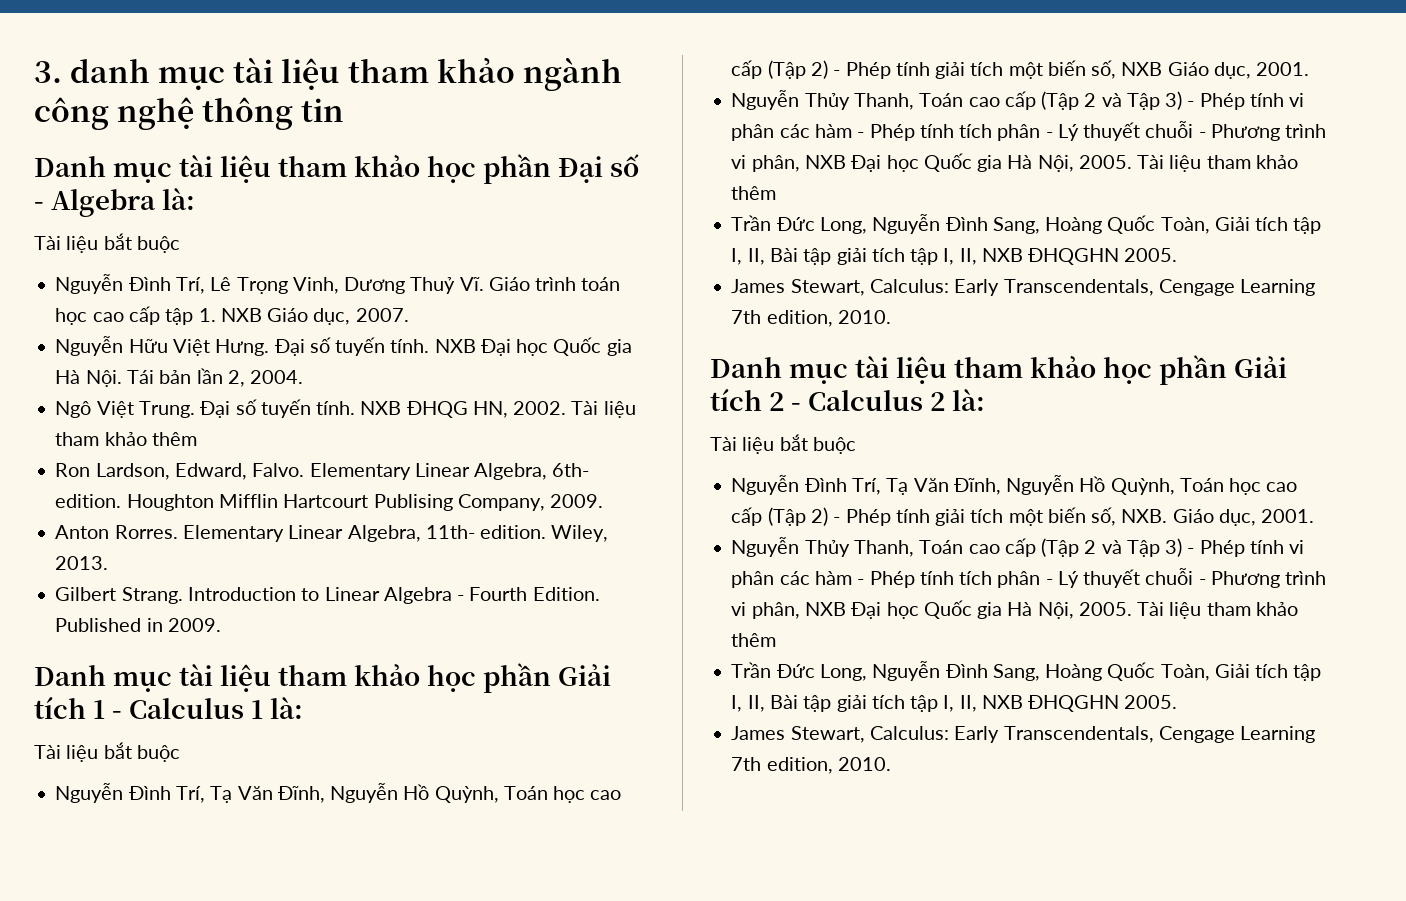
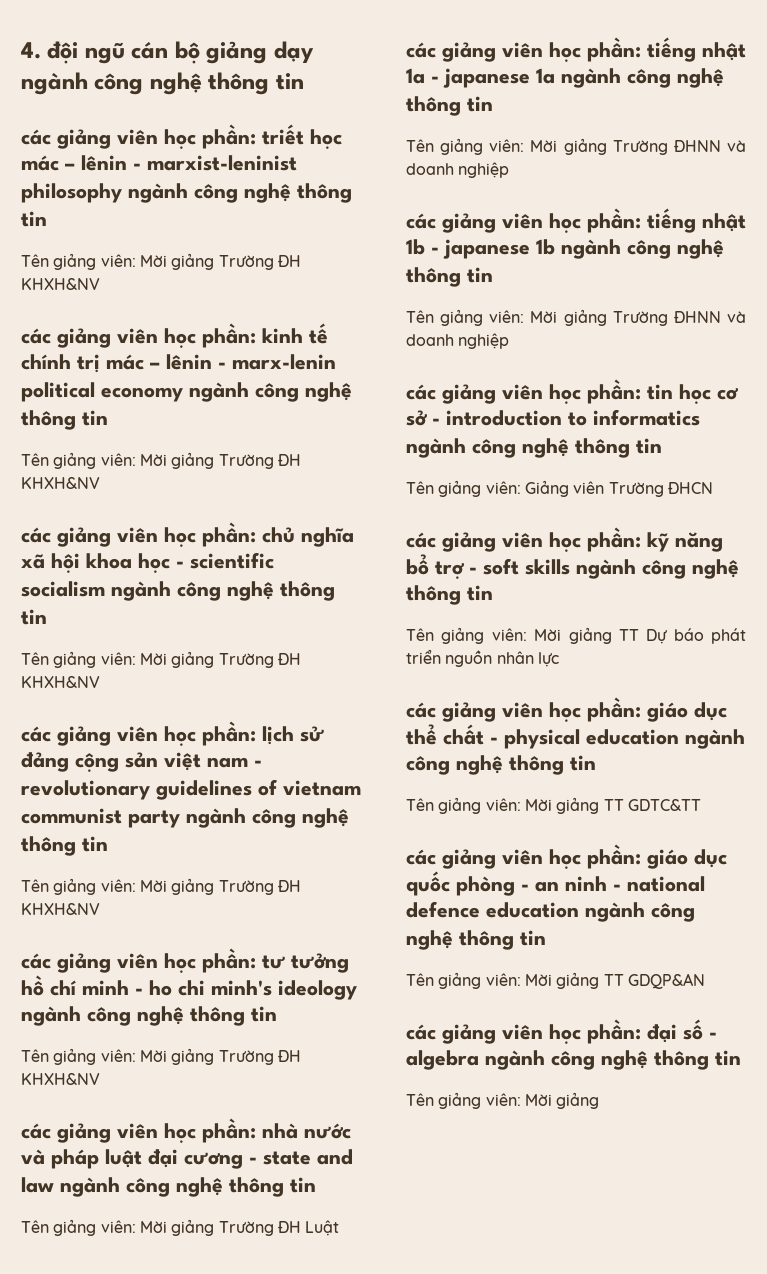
- 3. danh mục tài liệu tham khảo ngành công nghệ thông tin
- Danh mục tài liệu tham khảo học phần Đại số - Algebra là:
- Tài liệu bắt buộc
- Nguyễn Đình Trí, Lê Trọng Vinh, Dương Thuỷ Vĩ. Giáo trình toán học cao cấp tập 1. NXB Giáo dục, 2007.
- Nguyễn Hữu Việt Hưng. Đại số tuyến tính. NXB Đại học Quốc gia Hà Nội. Tái bản lần 2, 2004.
- Ngô Việt Trung. Đại số tuyến tính. NXB ĐHQG HN, 2002. Tài liệu tham khảo thêm
- Ron Lardson, Edward, Falvo. Elementary Linear Algebra, 6th- edition. Houghton Mifflin Hartcourt Publising Company, 2009.
- Anton Rorres. Elementary Linear Algebra, 11th- edition. Wiley, 2013.
- Gilbert Strang. Introduction to Linear Algebra - Fourth Edition. Published in 2009.
- Danh mục tài liệu tham khảo học phần Giải tích 1 - Calculus 1 là:
- Tài liệu bắt buộc
- Nguyễn Đình Trí, Tạ Văn Đĩnh, Nguyễn Hồ Quỳnh, Toán học cao cấp (Tập 2) - Phép tính giải tích một biến số, NXB Giáo dục, 2001.
- Nguyễn Thủy Thanh, Toán cao cấp (Tập 2 và Tập 3) - Phép tính vi phân các hàm - Phép tính tích phân - Lý thuyết chuỗi - Phương trình vi phân, NXB Đại học Quốc gia Hà Nội, 2005. Tài liệu tham khảo thêm
- Trần Đức Long, Nguyễn Đình Sang, Hoàng Quốc Toàn, Giải tích tập I, II, Bài tập giải tích tập I, II, NXB ĐHQGHN 2005.
- James Stewart, Calculus: Early Transcendentals, Cengage Learning 7th edition, 2010.
- Danh mục tài liệu tham khảo học phần Giải tích 2 - Calculus 2 là:
- Tài liệu bắt buộc
- Nguyễn Đình Trí, Tạ Văn Đĩnh, Nguyễn Hồ Quỳnh, Toán học cao cấp (Tập 2) - Phép tính giải tích một biến số, NXB. Giáo dục, 2001.
- Nguyễn Thủy Thanh, Toán cao cấp (Tập 2 và Tập 3) - Phép tính vi phân các hàm - Phép tính tích phân - Lý thuyết chuỗi - Phương trình vi phân, NXB Đại học Quốc gia Hà Nội, 2005. Tài liệu tham khảo thêm
- Trần Đức Long, Nguyễn Đình Sang, Hoàng Quốc Toàn, Giải tích tập I, II, Bài tập giải tích tập I, II, NXB ĐHQGHN 2005.
- James Stewart, Calculus: Early Transcendentals, Cengage Learning 7th edition, 2010.
+ 4. đội ngũ cán bộ giảng dạy ngành công nghệ thông tin
+ các giảng viên học phần: triết học mác – lênin - marxist-leninist philosophy ngành công nghệ thông tin
+ Tên giảng viên: Mời giảng Trường ĐH KHXH&NV
+ các giảng viên học phần: kinh tế chính trị mác – lênin - marx-lenin political economy ngành công nghệ thông tin
+ Tên giảng viên: Mời giảng Trường ĐH KHXH&NV
+ các giảng viên học phần: chủ nghĩa xã hội khoa học - scientific socialism ngành công nghệ thông tin
+ Tên giảng viên: Mời giảng Trường ĐH KHXH&NV
+ các giảng viên học phần: lịch sử đảng cộng sản việt nam - revolutionary guidelines of vietnam communist party ngành công nghệ thông tin
+ Tên giảng viên: Mời giảng Trường ĐH KHXH&NV
+ các giảng viên học phần: tư tưởng hồ chí minh - ho chi minh's ideology ngành công nghệ thông tin
+ Tên giảng viên: Mời giảng Trường ĐH KHXH&NV
+ các giảng viên học phần: nhà nước và pháp luật đại cương - state and law ngành công nghệ thông tin
+ Tên giảng viên: Mời giảng Trường ĐH Luật
+ các giảng viên học phần: tiếng nhật 1a - japanese 1a ngành công nghệ thông tin
+ Tên giảng viên: Mời giảng Trường ĐHNN và doanh nghiệp
+ các giảng viên học phần: tiếng nhật 1b - japanese 1b ngành công nghệ thông tin
+ Tên giảng viên: Mời giảng Trường ĐHNN và doanh nghiệp
+ các giảng viên học phần: tin học cơ sở - introduction to informatics ngành công nghệ thông tin
+ Tên giảng viên: Giảng viên Trường ĐHCN
+ các giảng viên học phần: kỹ năng bổ trợ - soft skills ngành công nghệ thông tin
+ Tên giảng viên: Mời giảng TT Dự báo phát triển nguồn nhân lực
+ các giảng viên học phần: giáo dục thể chất - physical education ngành công nghệ thông tin
+ Tên giảng viên: Mời giảng TT GDTC&TT
+ các giảng viên học phần: giáo dục quốc phòng - an ninh - national defence education ngành công nghệ thông tin
+ Tên giảng viên: Mời giảng TT GDQP&AN
+ các giảng viên học phần: đại số - algebra ngành công nghệ thông tin
+ Tên giảng viên: Mời giảng

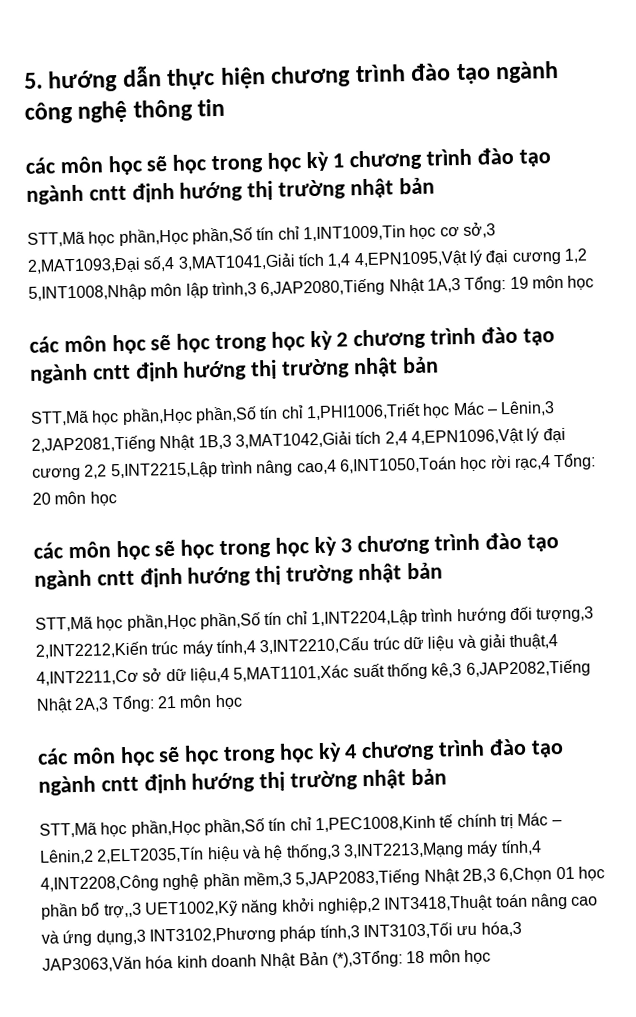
- 4. đội ngũ cán bộ giảng dạy ngành công nghệ thông tin
+ 5. hướng dẫn thực hiện chương trình đào tạo ngành công nghệ thông tin
- các giảng viên học phần: triết học mác – lênin - marxist-leninist philosophy ngành công nghệ thông tin
- Tên giảng viên: Mời giảng Trường ĐH KHXH&NV
- các giảng viên học phần: kinh tế chính trị mác – lênin - marx-lenin political economy ngành công nghệ thông tin
- Tên giảng viên: Mời giảng Trường ĐH KHXH&NV
- các giảng viên học phần: chủ nghĩa xã hội khoa học - scientific socialism ngành công nghệ thông tin
- Tên giảng viên: Mời giảng Trường ĐH KHXH&NV
- các giảng viên học phần: lịch sử đảng cộng sản việt nam - revolutionary guidelines of vietnam communist party ngành công nghệ thông tin
- Tên giảng viên: Mời giảng Trường ĐH KHXH&NV
- các giảng viên học phần: tư tưởng hồ chí minh - ho chi minh's ideology ngành công nghệ thông tin
- Tên giảng viên: Mời giảng Trường ĐH KHXH&NV
- các giảng viên học phần: nhà nước và pháp luật đại cương - state and law ngành công nghệ thông tin
- Tên giảng viên: Mời giảng Trường ĐH Luật
- các giảng viên học phần: tiếng nhật 1a - japanese 1a ngành công nghệ thông tin
- Tên giảng viên: Mời giảng Trường ĐHNN và doanh nghiệp
- các giảng viên học phần: tiếng nhật 1b - japanese 1b ngành công nghệ thông tin
- Tên giảng viên: Mời giảng Trường ĐHNN và doanh nghiệp
- các giảng viên học phần: tin học cơ sở - introduction to informatics ngành công nghệ thông tin
- Tên giảng viên: Giảng viên Trường ĐHCN
- các giảng viên học phần: kỹ năng bổ trợ - soft skills ngành công nghệ thông tin
- Tên giảng viên: Mời giảng TT Dự báo phát triển nguồn nhân lực
- các giảng viên học phần: giáo dục thể chất - physical education ngành công nghệ thông tin
- Tên giảng viên: Mời giảng TT GDTC&TT
- các giảng viên học phần: giáo dục quốc phòng - an ninh - national defence education ngành công nghệ thông tin
- Tên giảng viên: Mời giảng TT GDQP&AN
- các giảng viên học phần: đại số - algebra ngành công nghệ thông tin
- Tên giảng viên: Mời giảng
+ các môn học sẽ học trong học kỳ 1 chương trình đào tạo ngành cntt định hướng thị trường nhật bản
+ STT,Mã học phần,Học phần,Số tín chỉ 1,INT1009,Tin học cơ sở,3 2,MAT1093,Đại số,4 3,MAT1041,Giải tích 1,4 4,EPN1095,Vật lý đại cương 1,2 5,INT1008,Nhập môn lập trình,3 6,JAP2080,Tiếng Nhật 1A,3 Tổng: 19 môn học
+ các môn học sẽ học trong học kỳ 2 chương trình đào tạo ngành cntt định hướng thị trường nhật bản
+ STT,Mã học phần,Học phần,Số tín chỉ 1,PHI1006,Triết học Mác – Lênin,3 2,JAP2081,Tiếng Nhật 1B,3 3,MAT1042,Giải tích 2,4 4,EPN1096,Vật lý đại cương 2,2 5,INT2215,Lập trình nâng cao,4 6,INT1050,Toán học rời rạc,4 Tổng: 20 môn học
+ các môn học sẽ học trong học kỳ 3 chương trình đào tạo ngành cntt định hướng thị trường nhật bản
+ STT,Mã học phần,Học phần,Số tín chỉ 1,INT2204,Lập trình hướng đối tượng,3 2,INT2212,Kiến trúc máy tính,4 3,INT2210,Cấu trúc dữ liệu và giải thuật,4 4,INT2211,Cơ sở dữ liệu,4 5,MAT1101,Xác suất thống kê,3 6,JAP2082,Tiếng Nhật 2A,3 Tổng: 21 môn học
+ các môn học sẽ học trong học kỳ 4 chương trình đào tạo ngành cntt định hướng thị trường nhật bản
+ STT,Mã học phần,Học phần,Số tín chỉ 1,PEC1008,Kinh tế chính trị Mác – Lênin,2 2,ELT2035,Tín hiệu và hệ thống,3 3,INT2213,Mạng máy tính,4 4,INT2208,Công nghệ phần mềm,3 5,JAP2083,Tiếng Nhật 2B,3 6,Chọn 01 học phần bổ trợ,,3 UET1002,Kỹ năng khởi nghiệp,2 INT3418,Thuật toán nâng cao và ứng dụng,3 INT3102,Phương pháp tính,3 INT3103,Tối ưu hóa,3 JAP3063,Văn hóa kinh doanh Nhật Bản (*),3Tổng: 18 môn học

